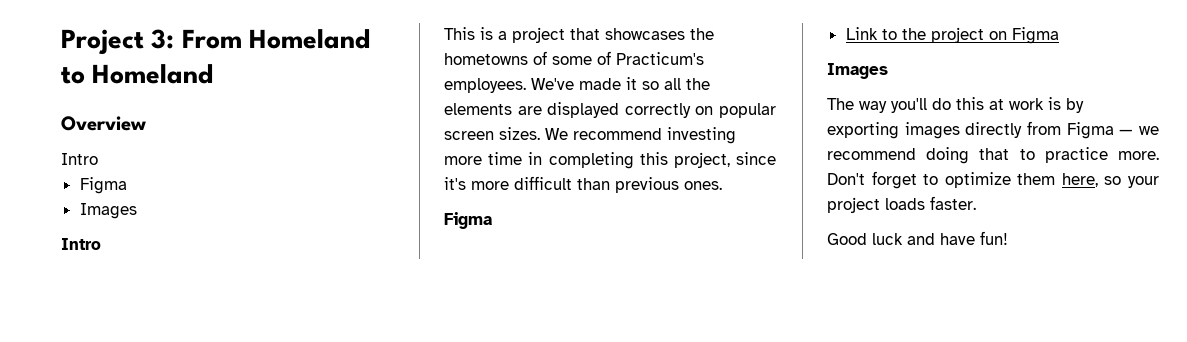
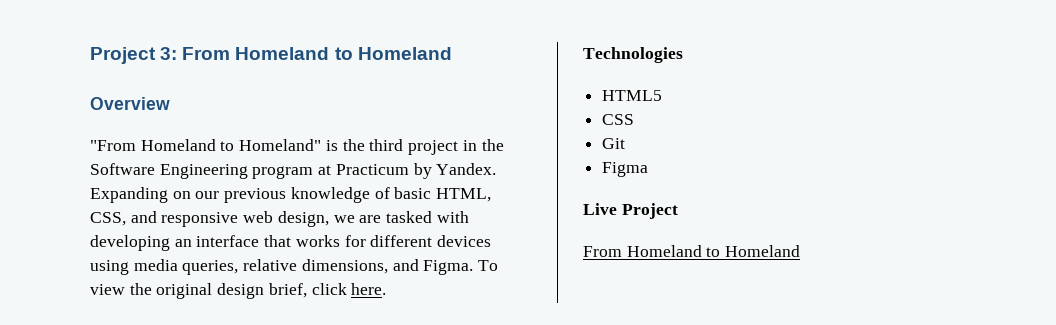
  Overview
- Intro
+ "From Homeland to Homeland" is the third project in the Software Engineering program at Practicum by Yandex. Expanding on our previous knowledge of basic HTML, CSS, and responsive web design, we are tasked with developing an interface that works for different devices using media queries, relative dimensions, and Figma. To view the original design brief, click here.
+ Technologies
+ HTML5
+ CSS
+ Git
  Figma
- Images
- Intro
- This is a project that showcases the hometowns of some of Practicum's employees. We've made it so all the elements are displayed correctly on popular screen sizes. We recommend investing more time in completing this project, since it's more difficult than previous ones.
- Figma
- Link to the project on Figma
- Images
- The way you'll do this at work is by exporting images directly from Figma — we recommend doing that to practice more. Don't forget to optimize them here, so your project loads faster.
- Good luck and have fun!
+ Live Project
+ From Homeland to Homeland

